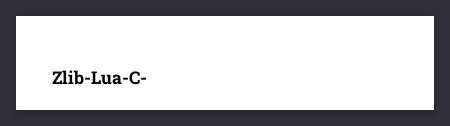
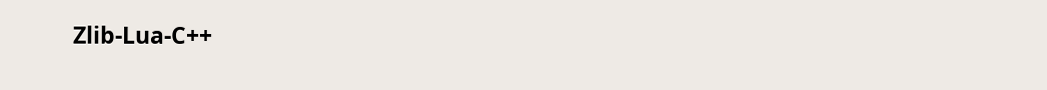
- Zlib-Lua-C-
+ Zlib-Lua-C++

